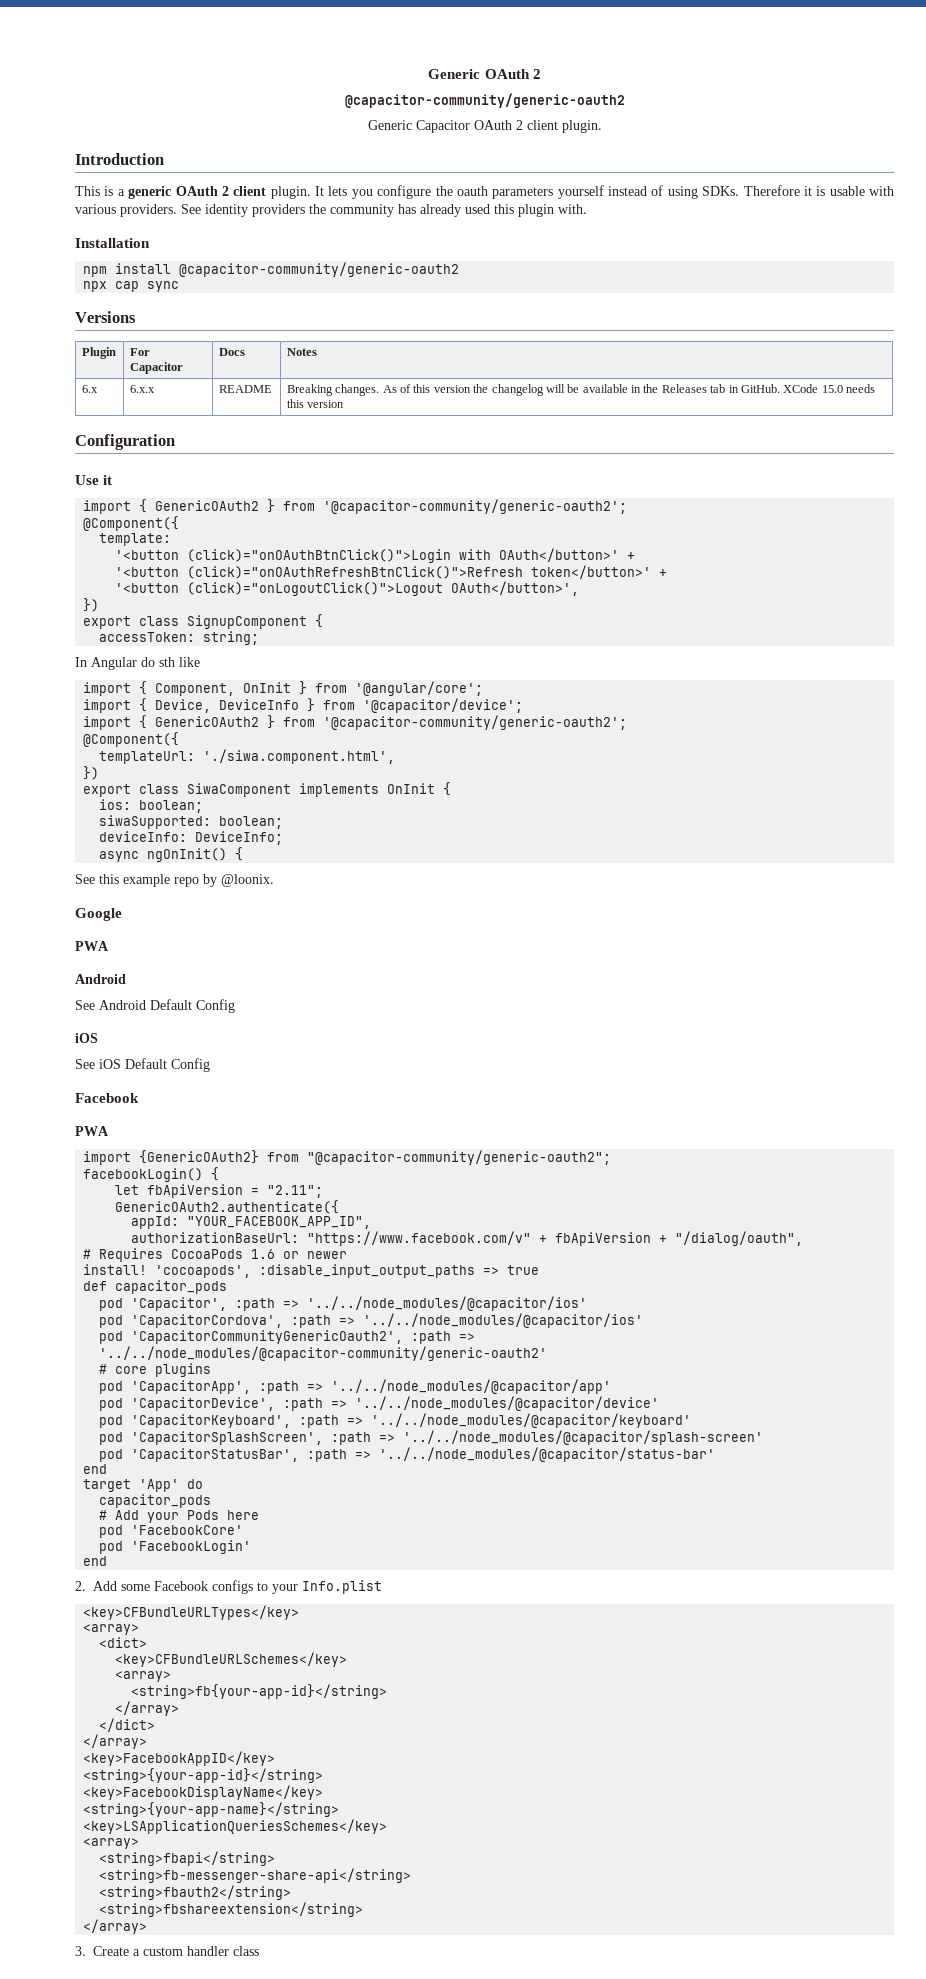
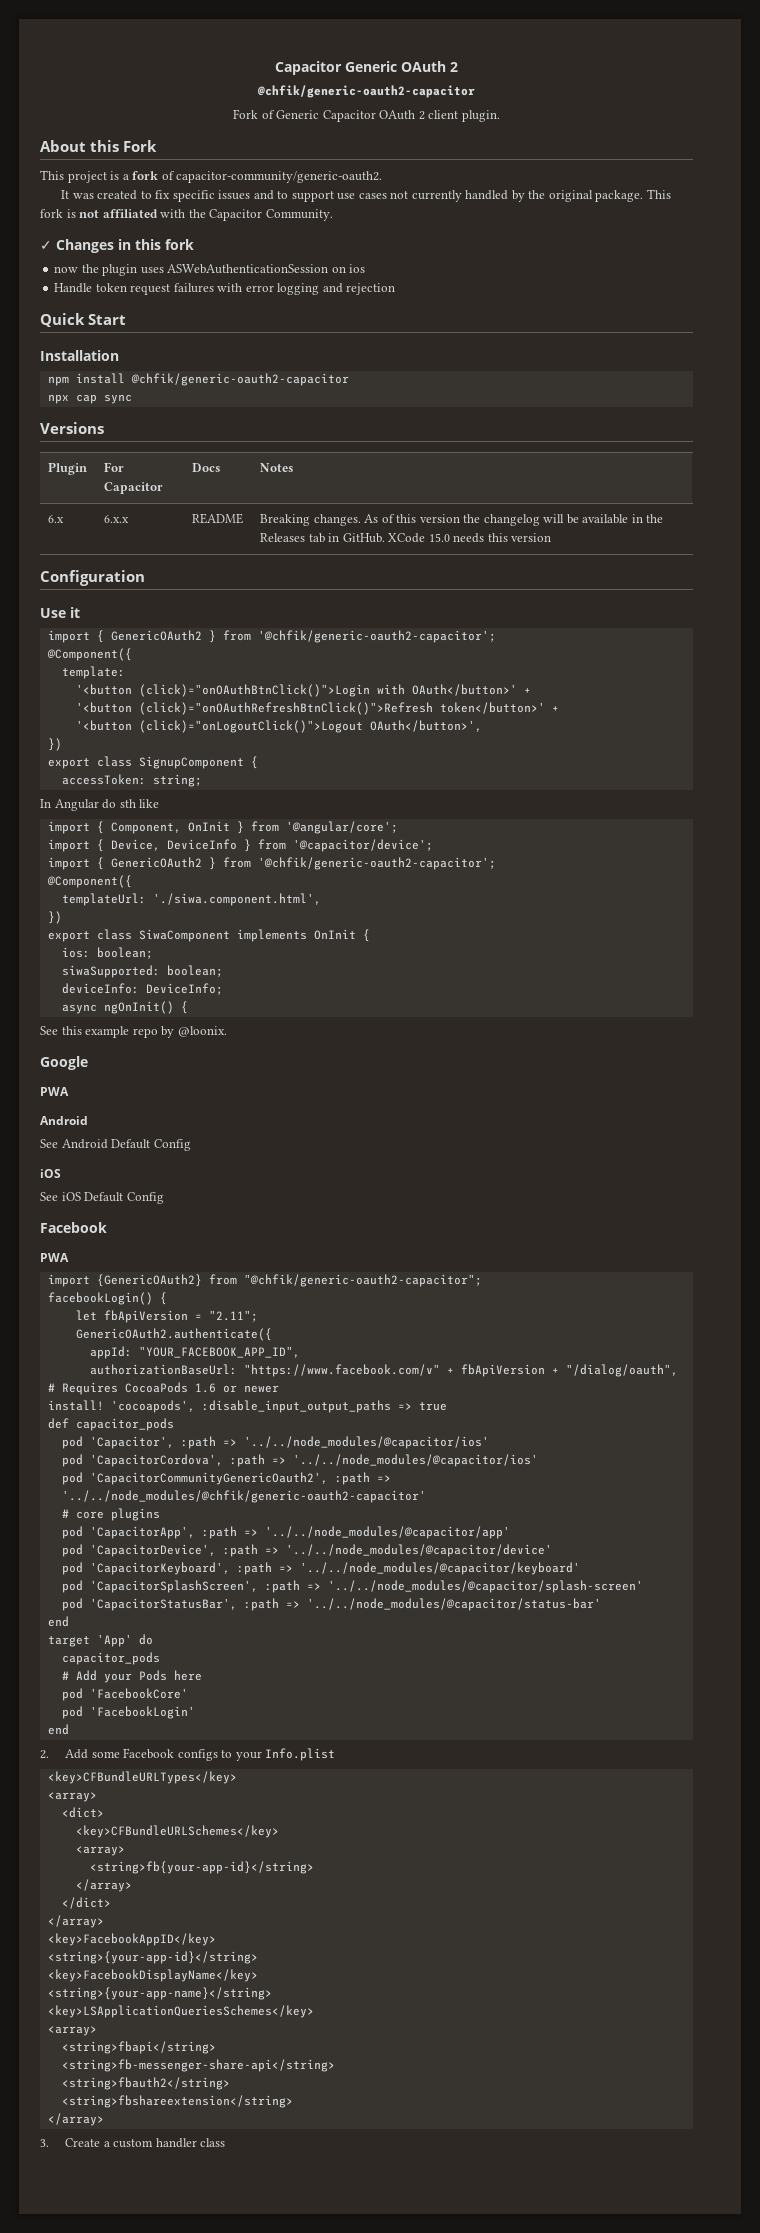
- Generic OAuth 2
- @capacitor-community/generic-oauth2
- Generic Capacitor OAuth 2 client plugin.
+ Capacitor Generic OAuth 2
+ @chfik/generic-oauth2-capacitor
+ Fork of Generic Capacitor OAuth 2 client plugin.
- Introduction
- This is a generic OAuth 2 client plugin. It lets you configure the oauth parameters yourself instead of using SDKs. Therefore it is usable with various providers. See identity providers the community has already used this plugin with.
+ About this Fork
+ This project is a fork of capacitor-community/generic-oauth2.
+ It was created to fix specific issues and to support use cases not currently handled by the original package. This fork is not affiliated with the Capacitor Community.
+ ✓ Changes in this fork
+ now the plugin uses ASWebAuthenticationSession on ios
+ Handle token request failures with error logging and rejection
+ Quick Start
- npm install @capacitor-community/generic-oauth2
+ npm install @chfik/generic-oauth2-capacitor
  Use it
- import { GenericOAuth2 } from '@capacitor-community/generic-oauth2';
+ import { GenericOAuth2 } from '@chfik/generic-oauth2-capacitor';
  import { Device, DeviceInfo } from '@capacitor/device';
- import { GenericOAuth2 } from '@capacitor-community/generic-oauth2';
+ import { GenericOAuth2 } from '@chfik/generic-oauth2-capacitor';
- import {GenericOAuth2} from "@capacitor-community/generic-oauth2";
+ import {GenericOAuth2} from "@chfik/generic-oauth2-capacitor";
- pod 'CapacitorCommunityGenericOauth2', :path => '../../node_modules/@capacitor-community/generic-oauth2'
+ pod 'CapacitorCommunityGenericOauth2', :path => '../../node_modules/@chfik/generic-oauth2-capacitor'

